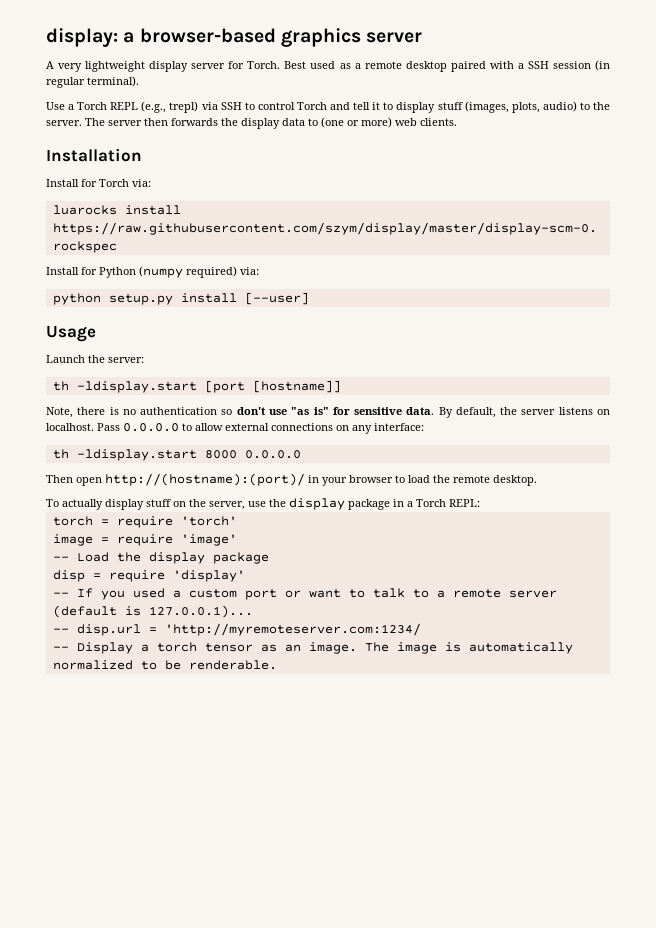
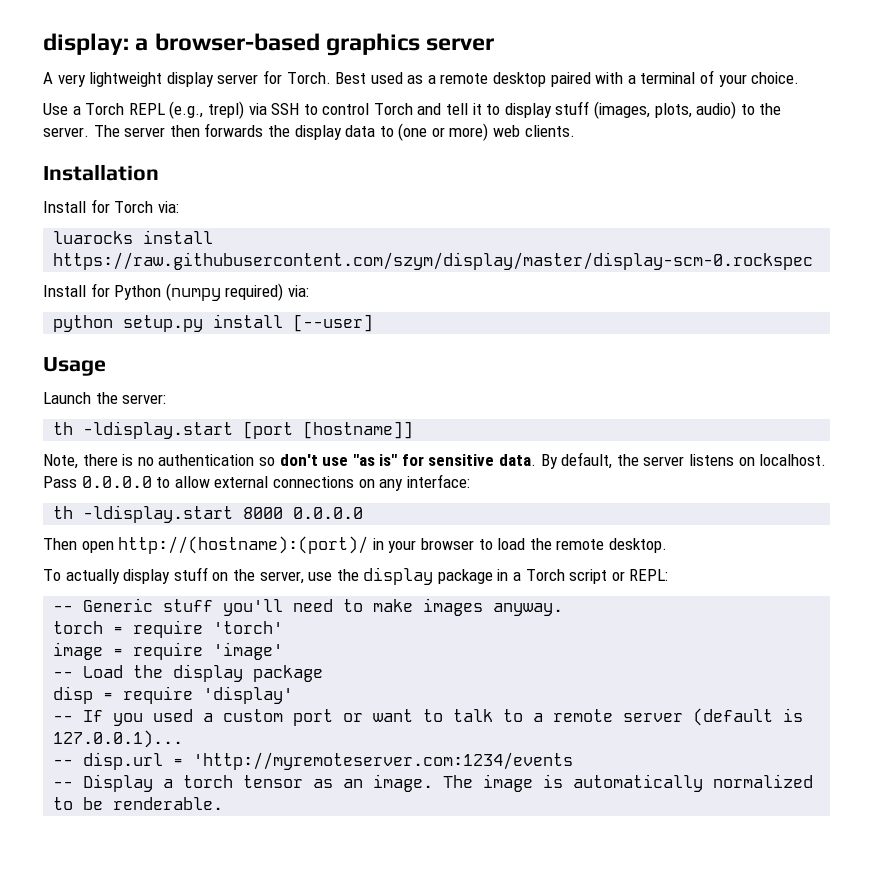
- Best used as a remote desktop paired with a SSH session (in regular terminal).
+ Best used as a remote desktop paired with a terminal of your choice.
- To actually display stuff on the server, use the display package in a Torch REPL:
+ To actually display stuff on the server, use the display package in a Torch script or REPL:
+ -- Generic stuff you'll need to make images anyway.
- -- disp.url = 'http://myremoteserver.com:1234/
+ -- disp.url = 'http://myremoteserver.com:1234/events

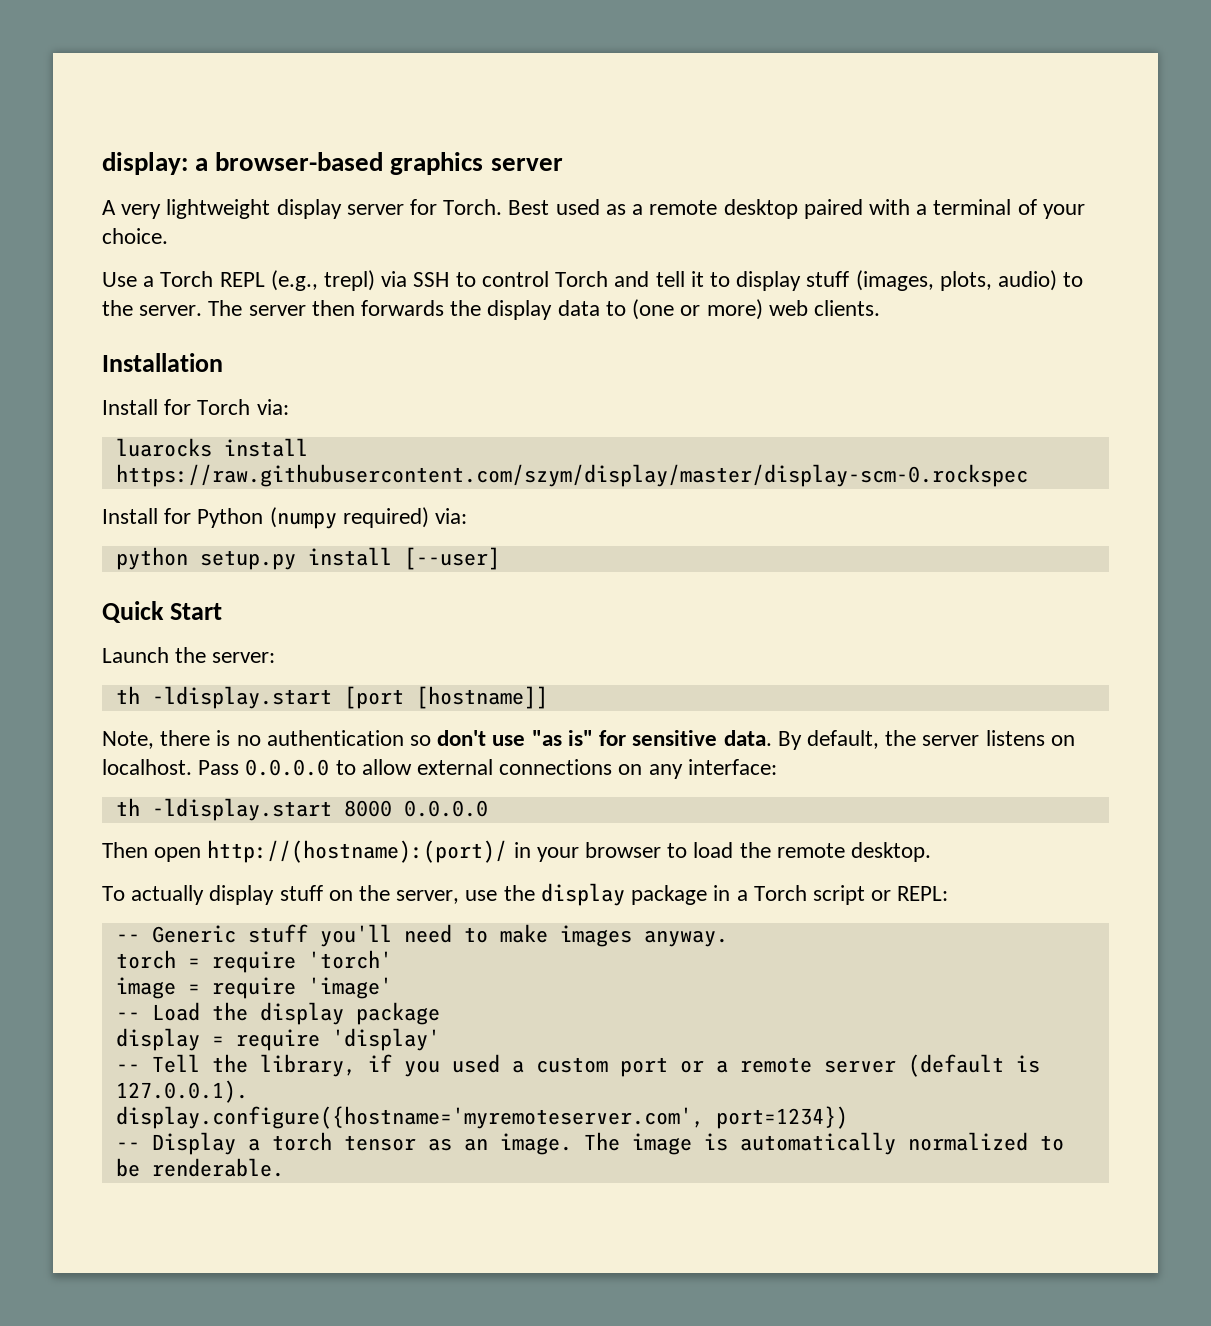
- Usage
+ Quick Start
- disp = require 'display'
+ display = require 'display'
- -- If you used a custom port or want to talk to a remote server (default is 127.0.0.1)...
- -- disp.url = 'http://myremoteserver.com:1234/events
+ -- Tell the library, if you used a custom port or a remote server (default is 127.0.0.1).
+ display.configure({hostname='myremoteserver.com', port=1234})

